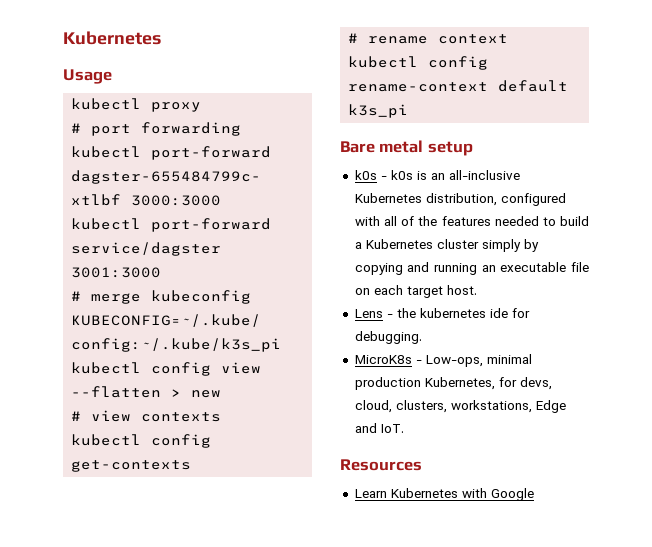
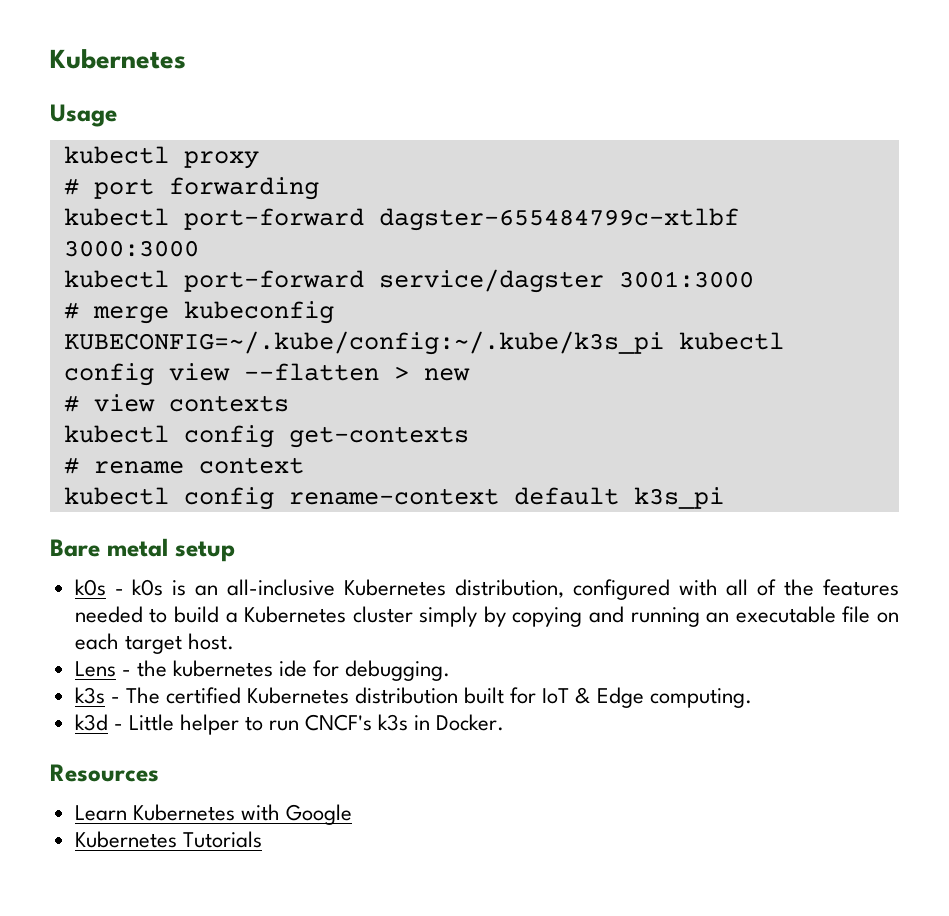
- MicroK8s - Low-ops, minimal production Kubernetes, for devs, cloud, clusters, workstations, Edge and IoT.
+ k3s - The certified Kubernetes distribution built for IoT & Edge computing.
+ k3d - Little helper to run CNCF's k3s in Docker.
+ Kubernetes Tutorials

